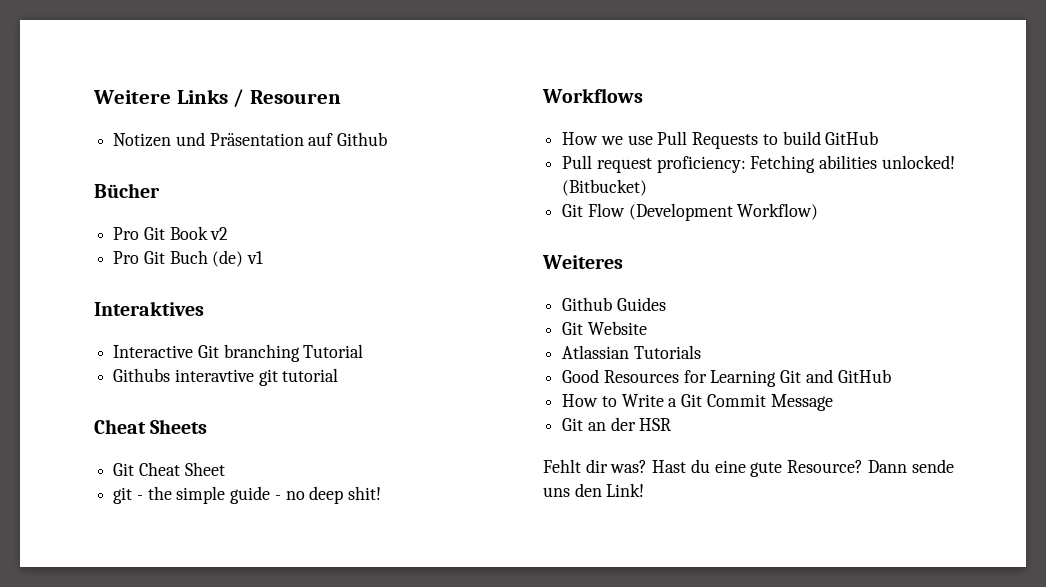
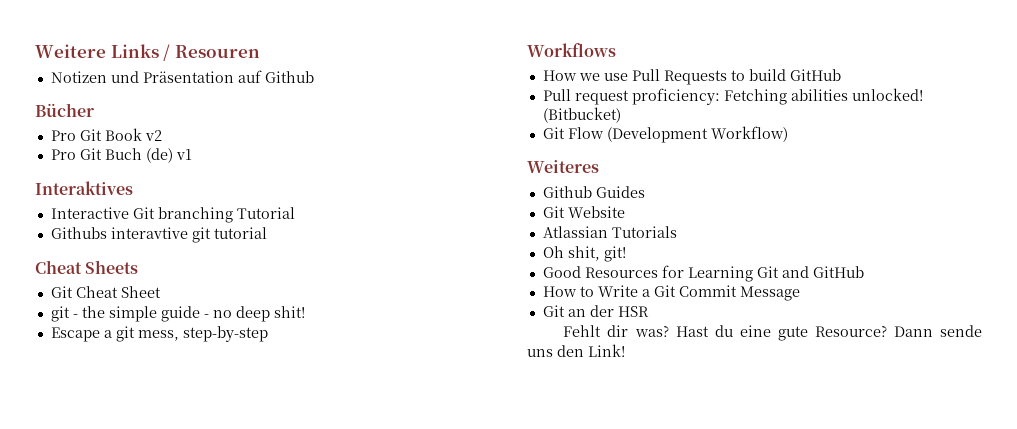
+ Escape a git mess, step-by-step
+ Oh shit, git!

